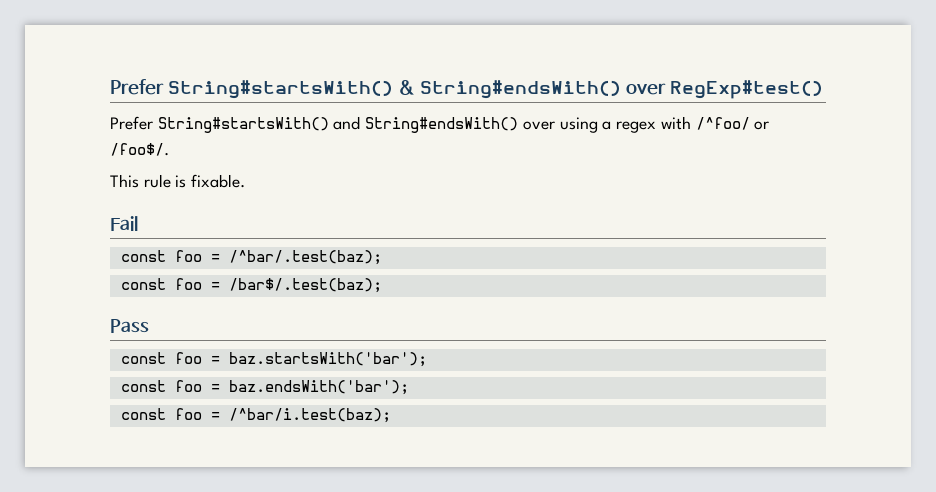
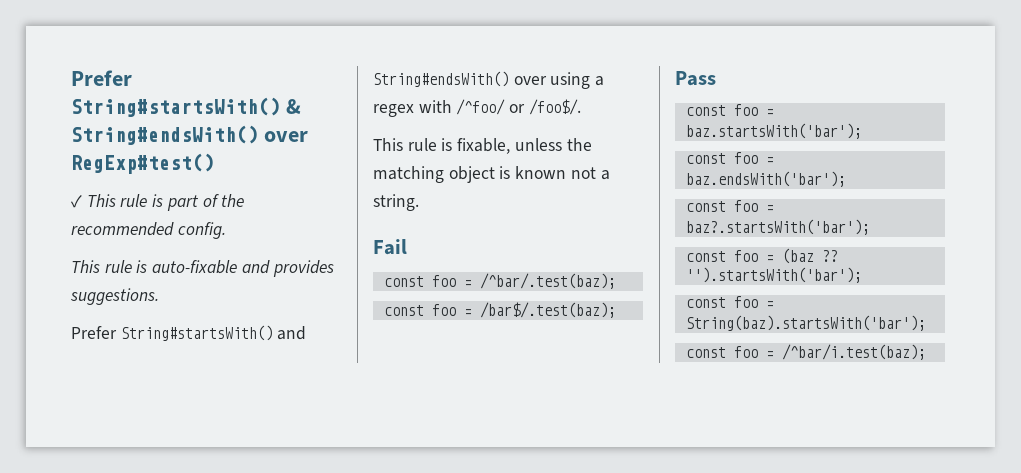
+ ✓ This rule is part of the recommended config.
+ This rule is auto-fixable and provides suggestions.
- This rule is fixable.
+ This rule is fixable, unless the matching object is known not a string.
+ const foo = baz?.startsWith('bar');
+ const foo = (baz ?? '').startsWith('bar');
+ const foo = String(baz).startsWith('bar');

